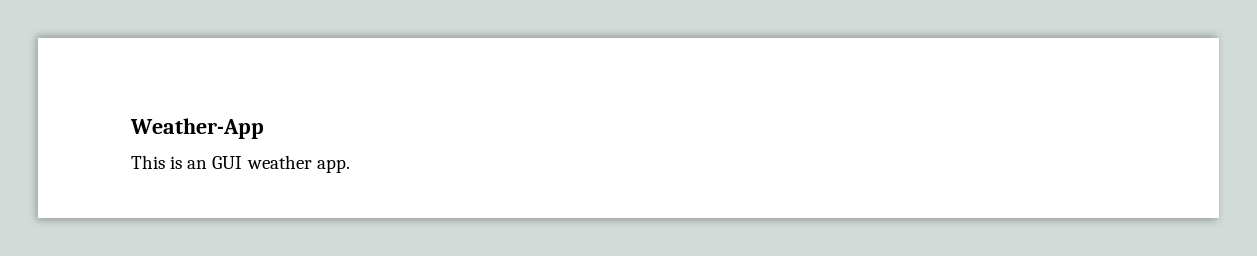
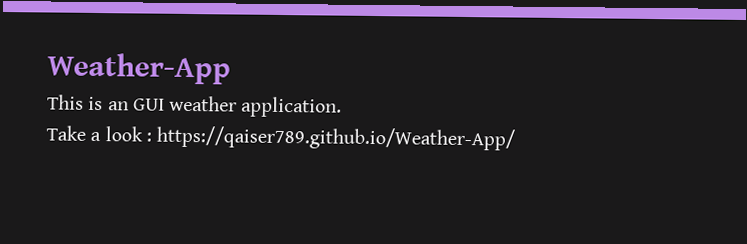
- This is an GUI weather app.
+ This is an GUI weather application.
+ Take a look : https://qaiser789.github.io/Weather-App/

